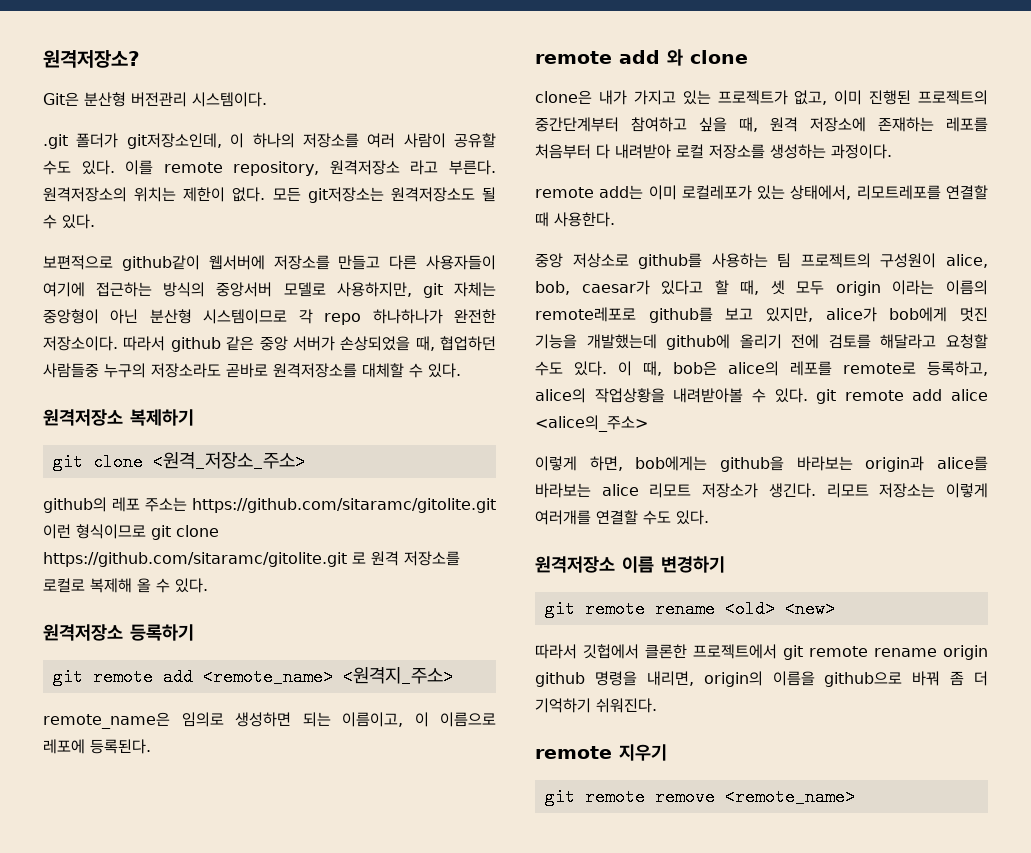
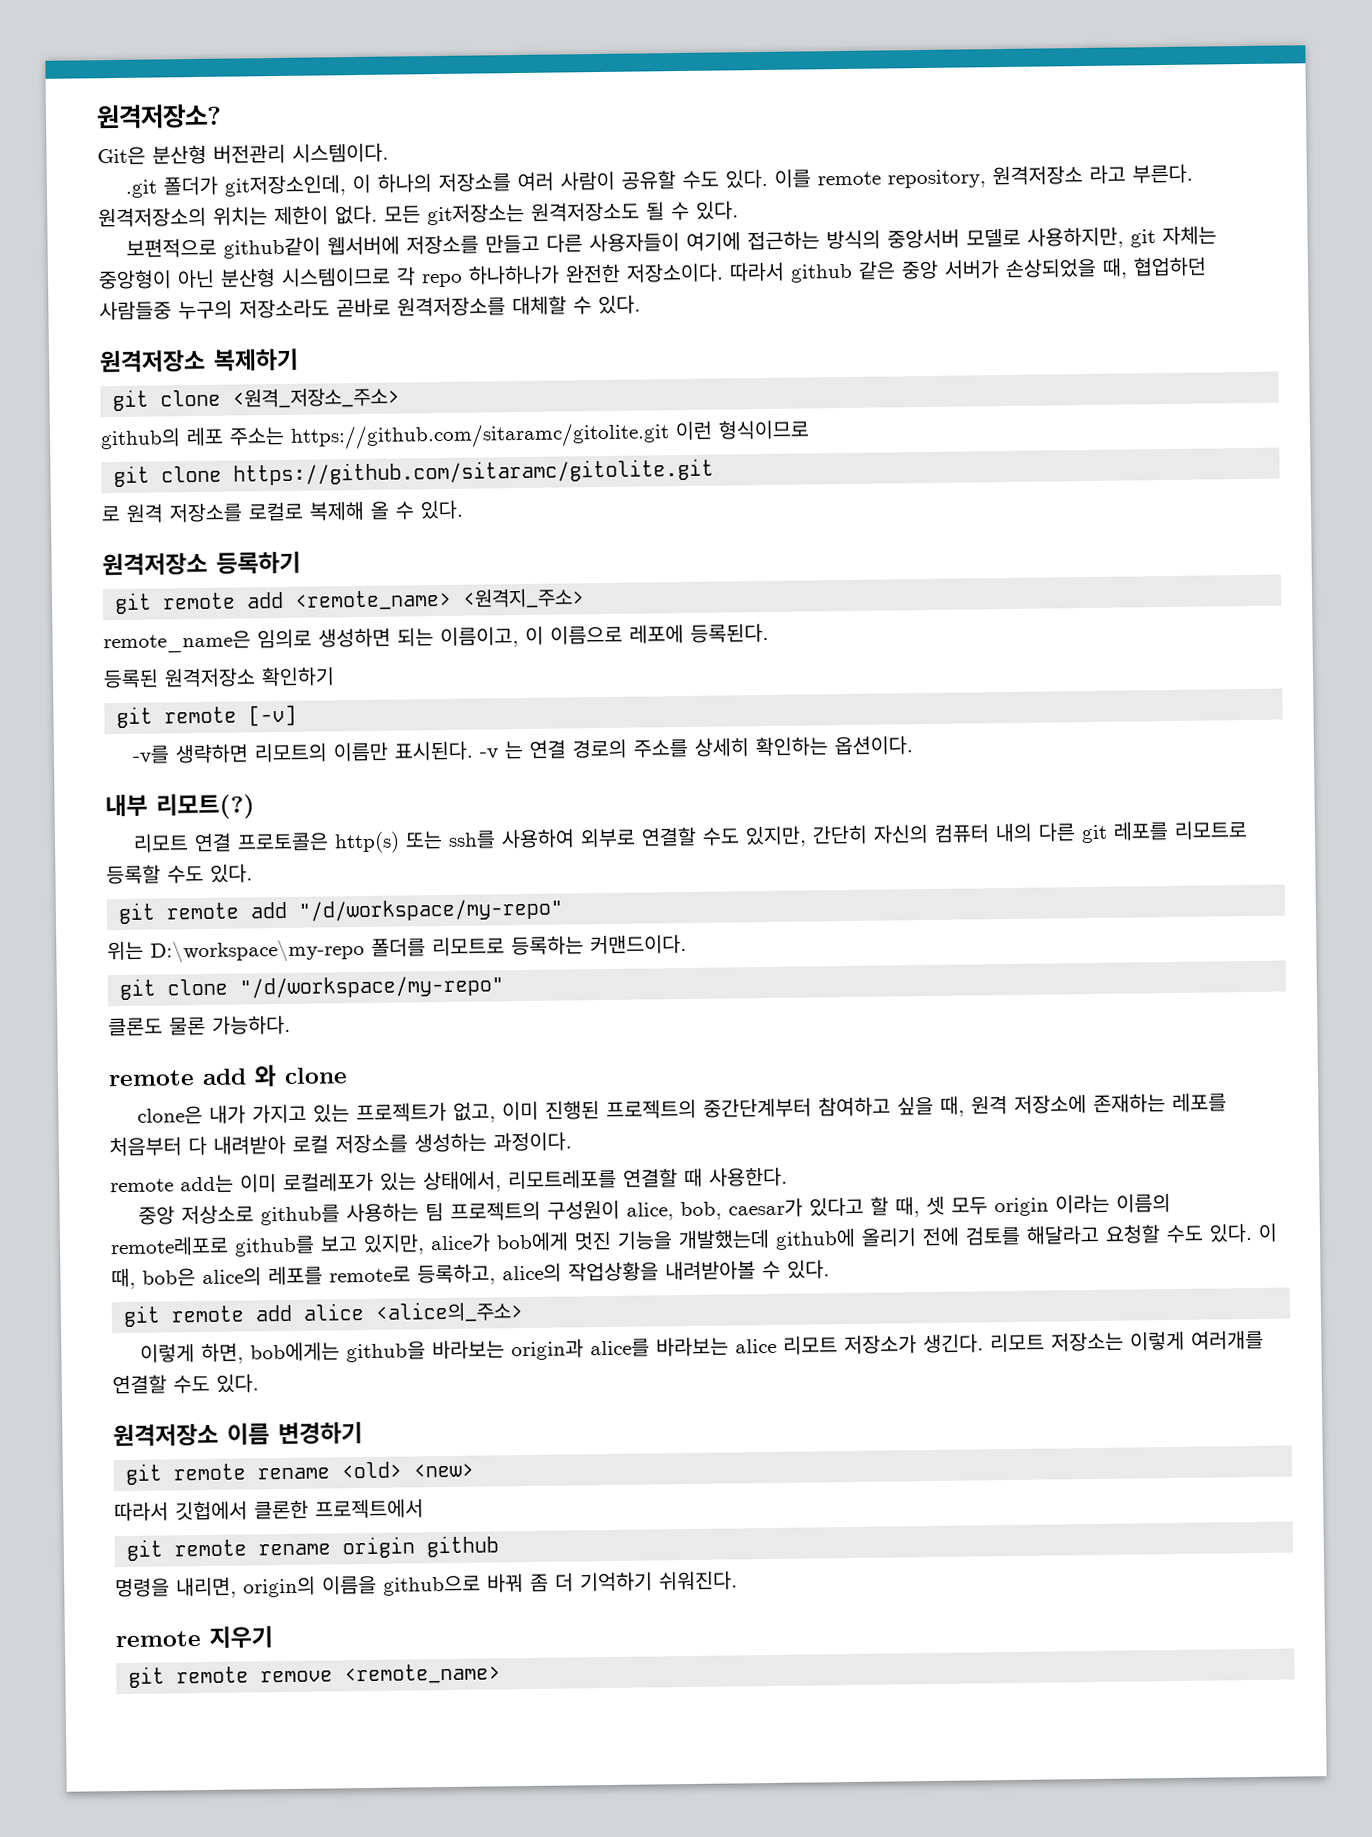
- github의 레포 주소는 https://github.com/sitaramc/gitolite.git 이런 형식이므로 git clone https://github.com/sitaramc/gitolite.git 로 원격 저장소를 로컬로 복제해 올 수 있다.
+ github의 레포 주소는 https://github.com/sitaramc/gitolite.git 이런 형식이므로
+ git clone https://github.com/sitaramc/gitolite.git
+ 로 원격 저장소를 로컬로 복제해 올 수 있다.
+ 등록된 원격저장소 확인하기
+ git remote [-v]
+ -v를 생략하면 리모트의 이름만 표시된다. -v 는 연결 경로의 주소를 상세히 확인하는 옵션이다.
+ 내부 리모트(?)
+ 리모트 연결 프로토콜은 http(s) 또는 ssh를 사용하여 외부로 연결할 수도 있지만, 간단히 자신의 컴퓨터 내의 다른 git 레포를 리모트로 등록할 수도 있다.
+ git remote add "/d/workspace/my-repo"
+ 위는 D:\workspace\my-repo 폴더를 리모트로 등록하는 커맨드이다.
+ git clone "/d/workspace/my-repo"
+ 클론도 물론 가능하다.
- 이 때, bob은 alice의 레포를 remote로 등록하고, alice의 작업상황을 내려받아볼 수 있다. git remote add alice <alice의_주소>
+ 이 때, bob은 alice의 레포를 remote로 등록하고, alice의 작업상황을 내려받아볼 수 있다.
+ git remote add alice <alice의_주소>
- 따라서 깃헙에서 클론한 프로젝트에서 git remote rename origin github 명령을 내리면, origin의 이름을 github으로 바꿔 좀 더 기억하기 쉬워진다.
+ 따라서 깃헙에서 클론한 프로젝트에서
+ git remote rename origin github
+ 명령을 내리면, origin의 이름을 github으로 바꿔 좀 더 기억하기 쉬워진다.

